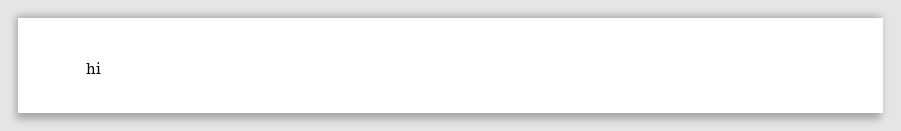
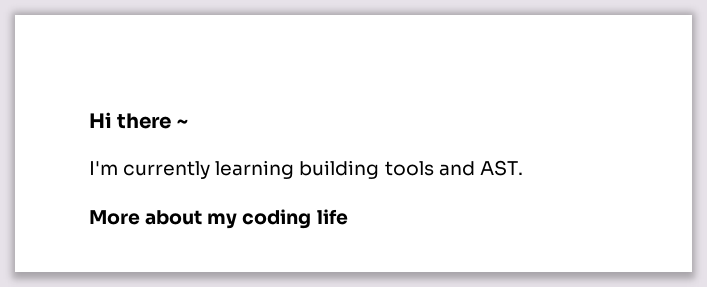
- hi
+ Hi there ~
+ I'm currently learning building tools and AST.
+ More about my coding life

